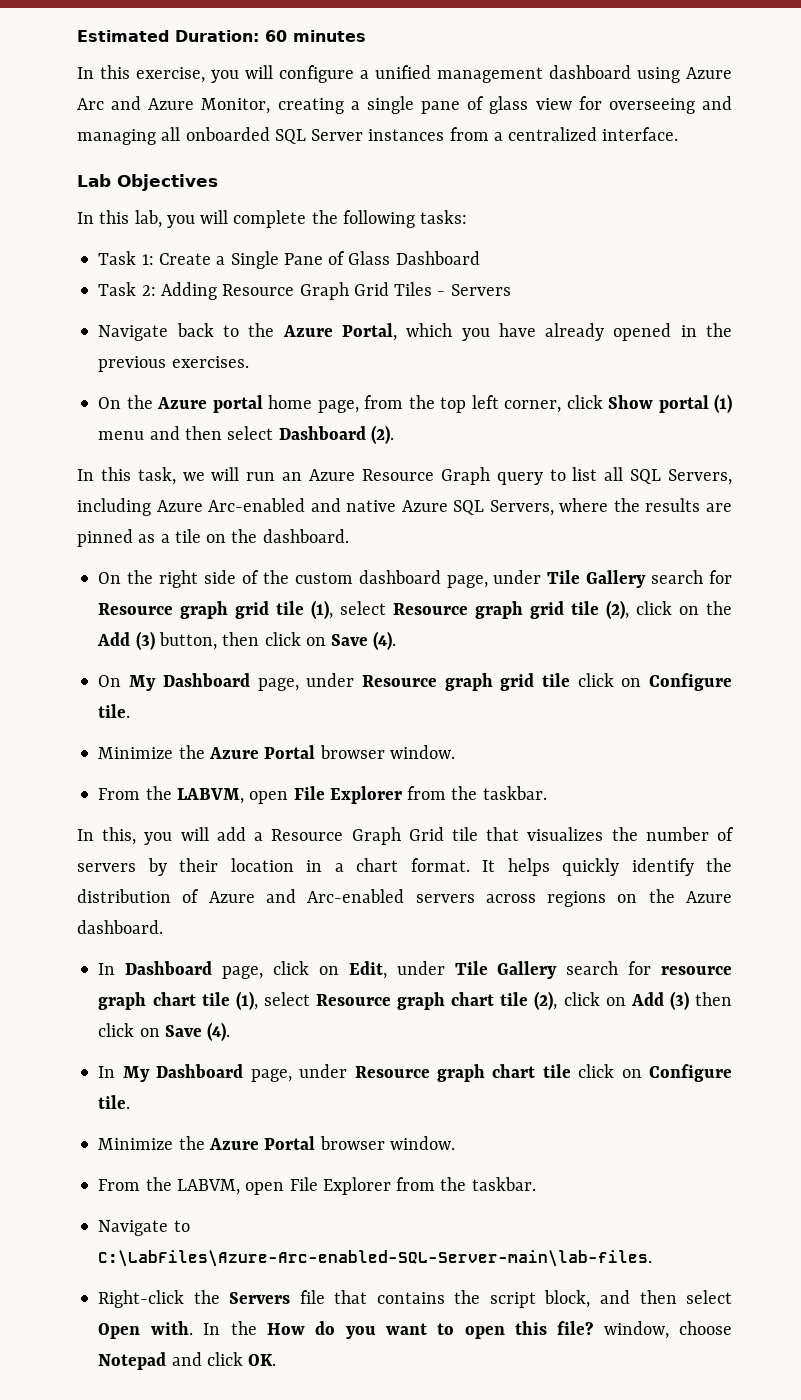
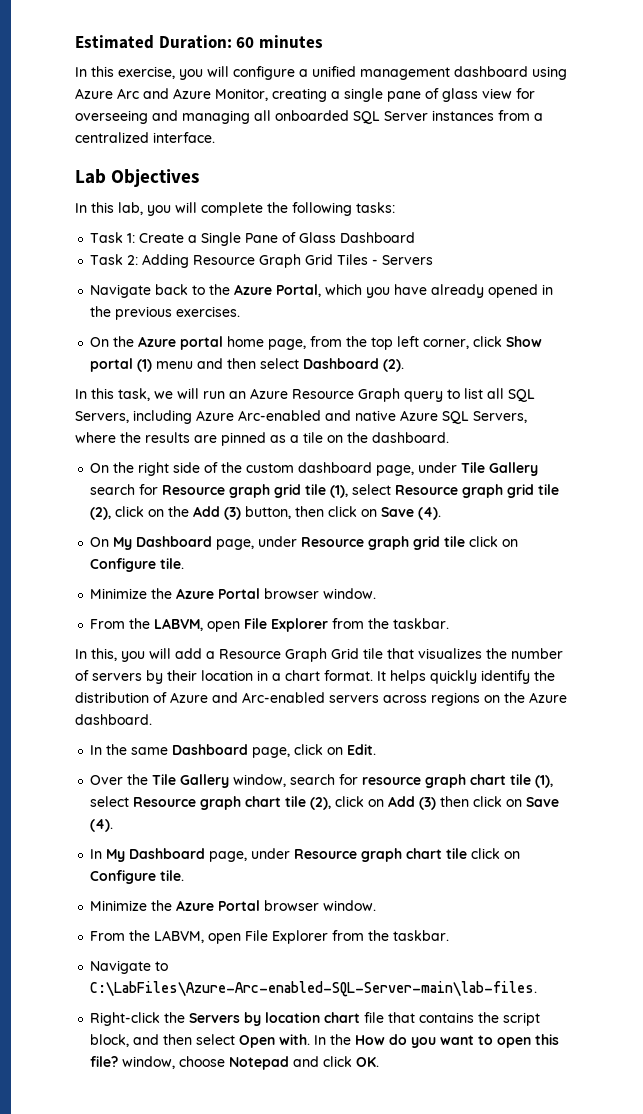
- In Dashboard page, click on Edit, under Tile Gallery search for resource graph chart tile (1), select Resource graph chart tile (2), click on Add (3) then click on Save (4).
+ In the same Dashboard page, click on Edit.
+ Over the Tile Gallery window, search for resource graph chart tile (1), select Resource graph chart tile (2), click on Add (3) then click on Save (4).
- Right-click the Servers file that contains the script block, and then select Open with.
+ Right-click the Servers by location chart file that contains the script block, and then select Open with.

